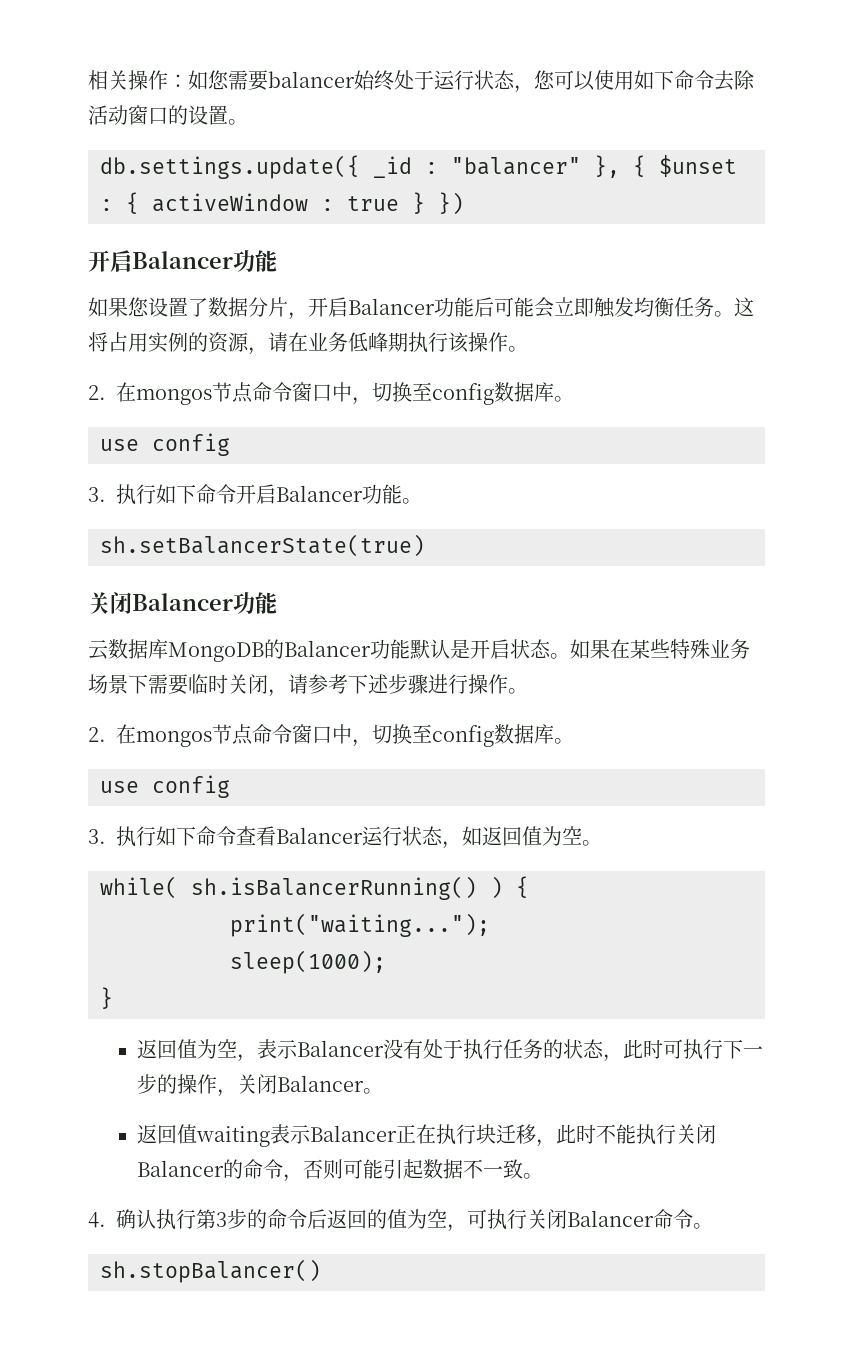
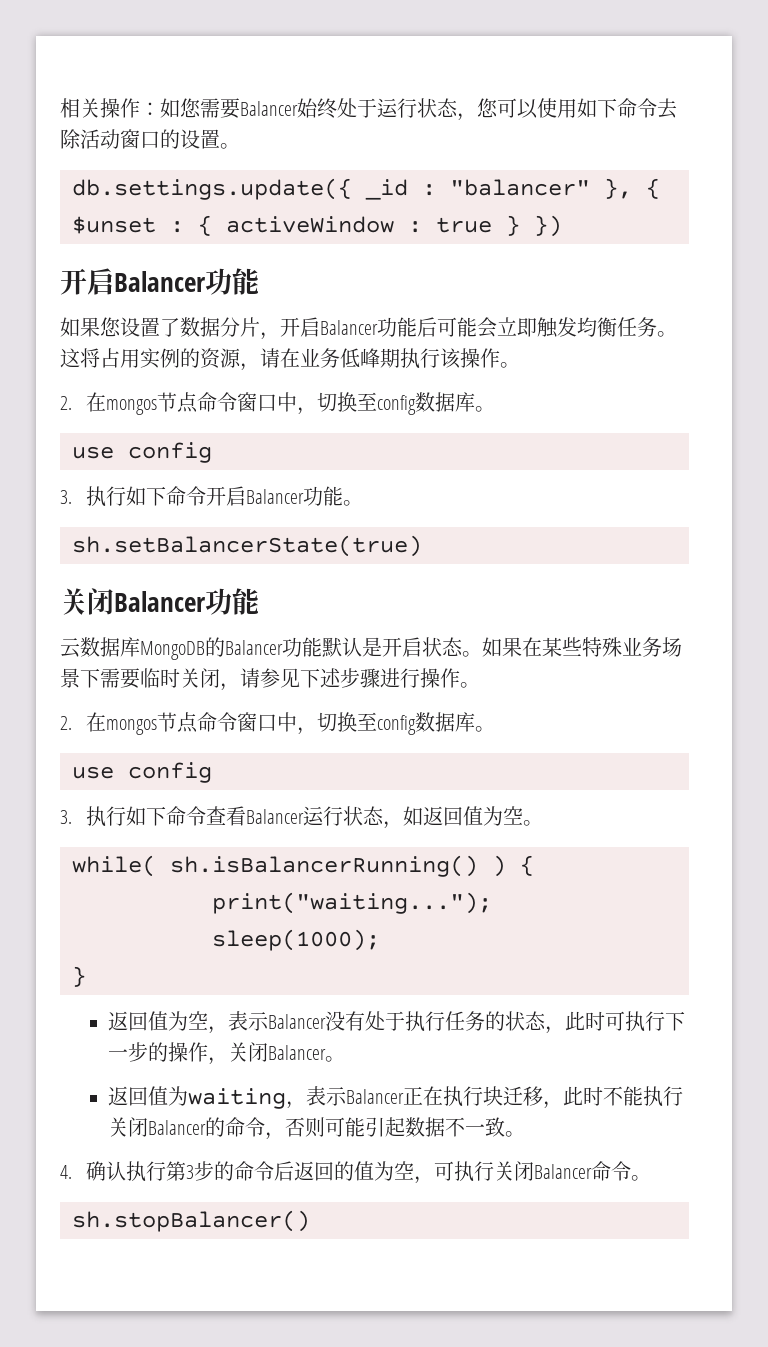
- 相关操作：如您需要balancer始终处于运行状态，您可以使用如下命令去除活动窗口的设置。
+ 相关操作：如您需要Balancer始终处于运行状态，您可以使用如下命令去除活动窗口的设置。
- 如果在某些特殊业务场景下需要临时关闭，请参考下述步骤进行操作。
+ 如果在某些特殊业务场景下需要临时关闭，请参见下述步骤进行操作。
- 返回值waiting表示Balancer正在执行块迁移，此时不能执行关闭Balancer的命令，否则可能引起数据不一致。
+ 返回值为waiting，表示Balancer正在执行块迁移，此时不能执行关闭Balancer的命令，否则可能引起数据不一致。

